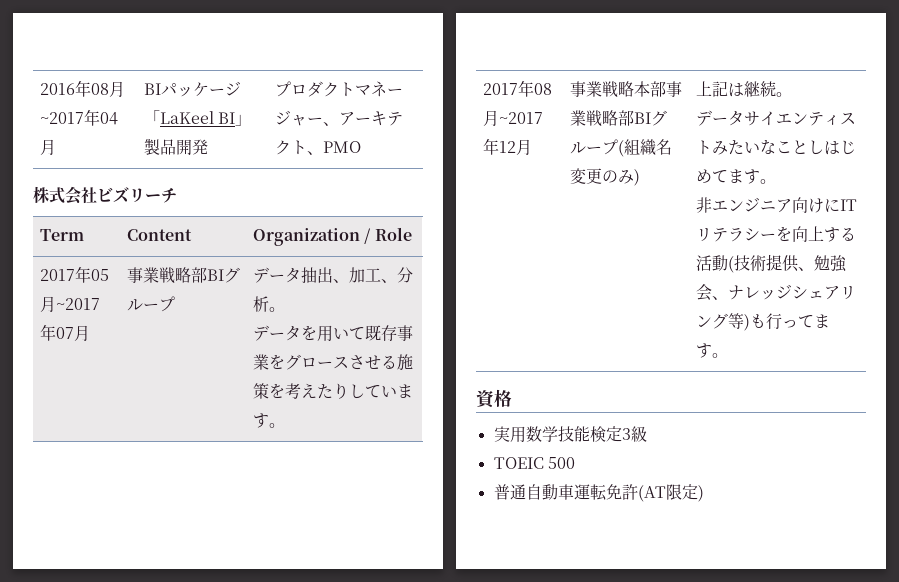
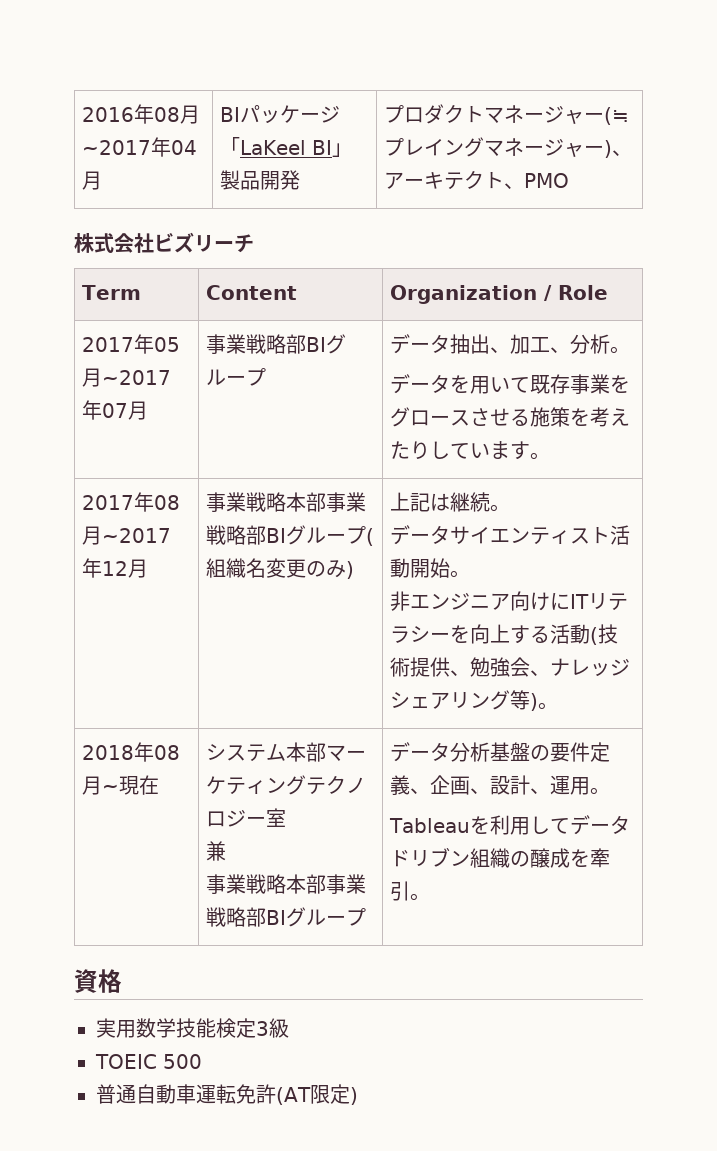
- 2016年08月~2017年04月 | BIパッケージ「LaKeel BI」製品開発 | プロダクトマネージャー、アーキテクト、PMO
+ 2016年08月~2017年04月 | BIパッケージ「LaKeel BI」製品開発 | プロダクトマネージャー(≒プレイングマネージャー)、アーキテクト、PMO
- データサイエンティストみたいなことしはじめてます。
+ データサイエンティスト活動開始。
- 非エンジニア向けにITリテラシーを向上する活動(技術提供、勉強会、ナレッジシェアリング等)も行ってます。
+ 非エンジニア向けにITリテラシーを向上する活動(技術提供、勉強会、ナレッジシェアリング等)。
+ 2018年08月~現在 | システム本部マーケティングテクノロジー室
+ 兼
+ 事業戦略本部事業戦略部BIグループ | データ分析基盤の要件定義、企画、設計、運用。
+ Tableauを利用してデータドリブン組織の醸成を牽引。

